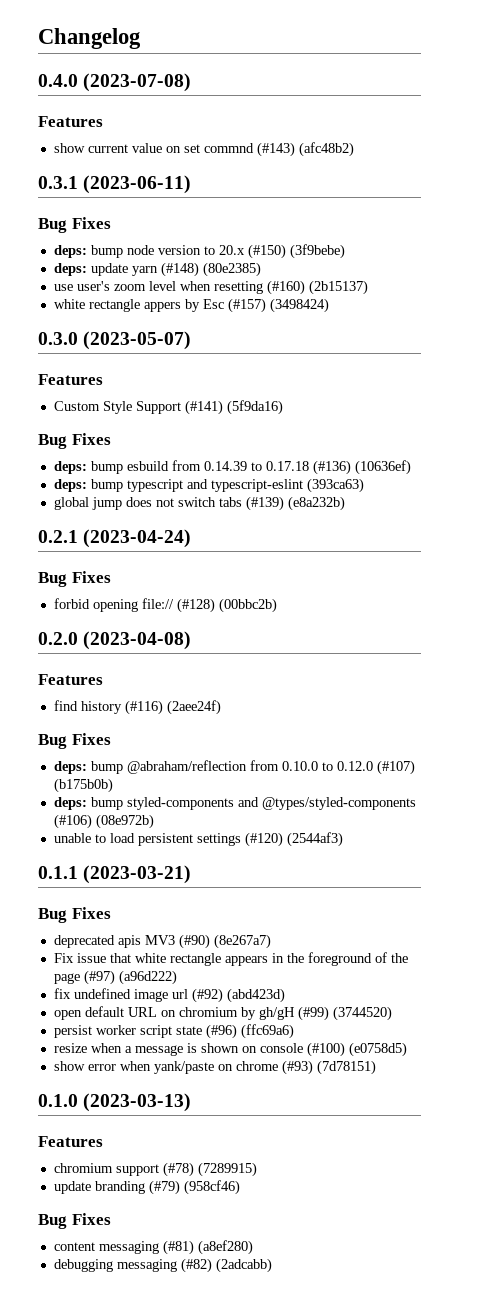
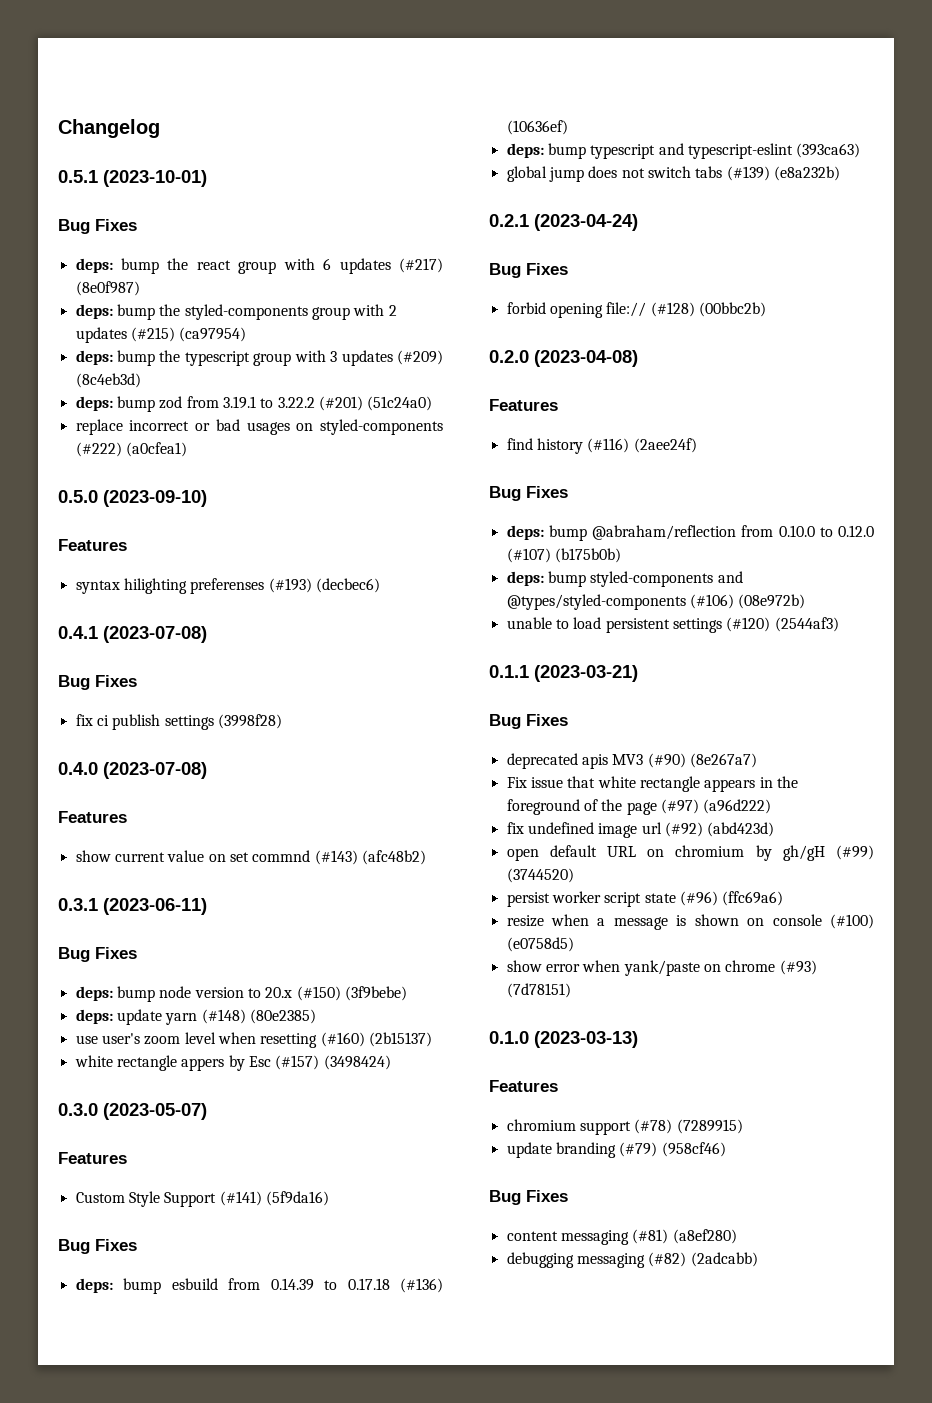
+ 0.5.1 (2023-10-01)
+ Bug Fixes
+ deps: bump the react group with 6 updates (#217) (8e0f987)
+ deps: bump the styled-components group with 2 updates (#215) (ca97954)
+ deps: bump the typescript group with 3 updates (#209) (8c4eb3d)
+ deps: bump zod from 3.19.1 to 3.22.2 (#201) (51c24a0)
+ replace incorrect or bad usages on styled-components (#222) (a0cfea1)
+ 0.5.0 (2023-09-10)
+ Features
+ syntax hilighting preferenses (#193) (decbec6)
+ 0.4.1 (2023-07-08)
+ Bug Fixes
+ fix ci publish settings (3998f28)

